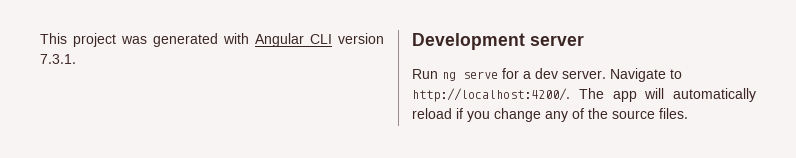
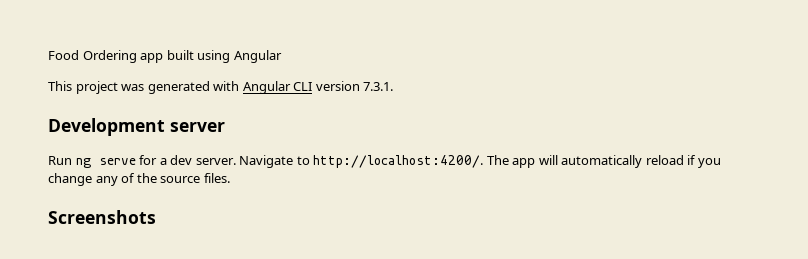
+ Food Ordering app built using Angular
+ Screenshots

